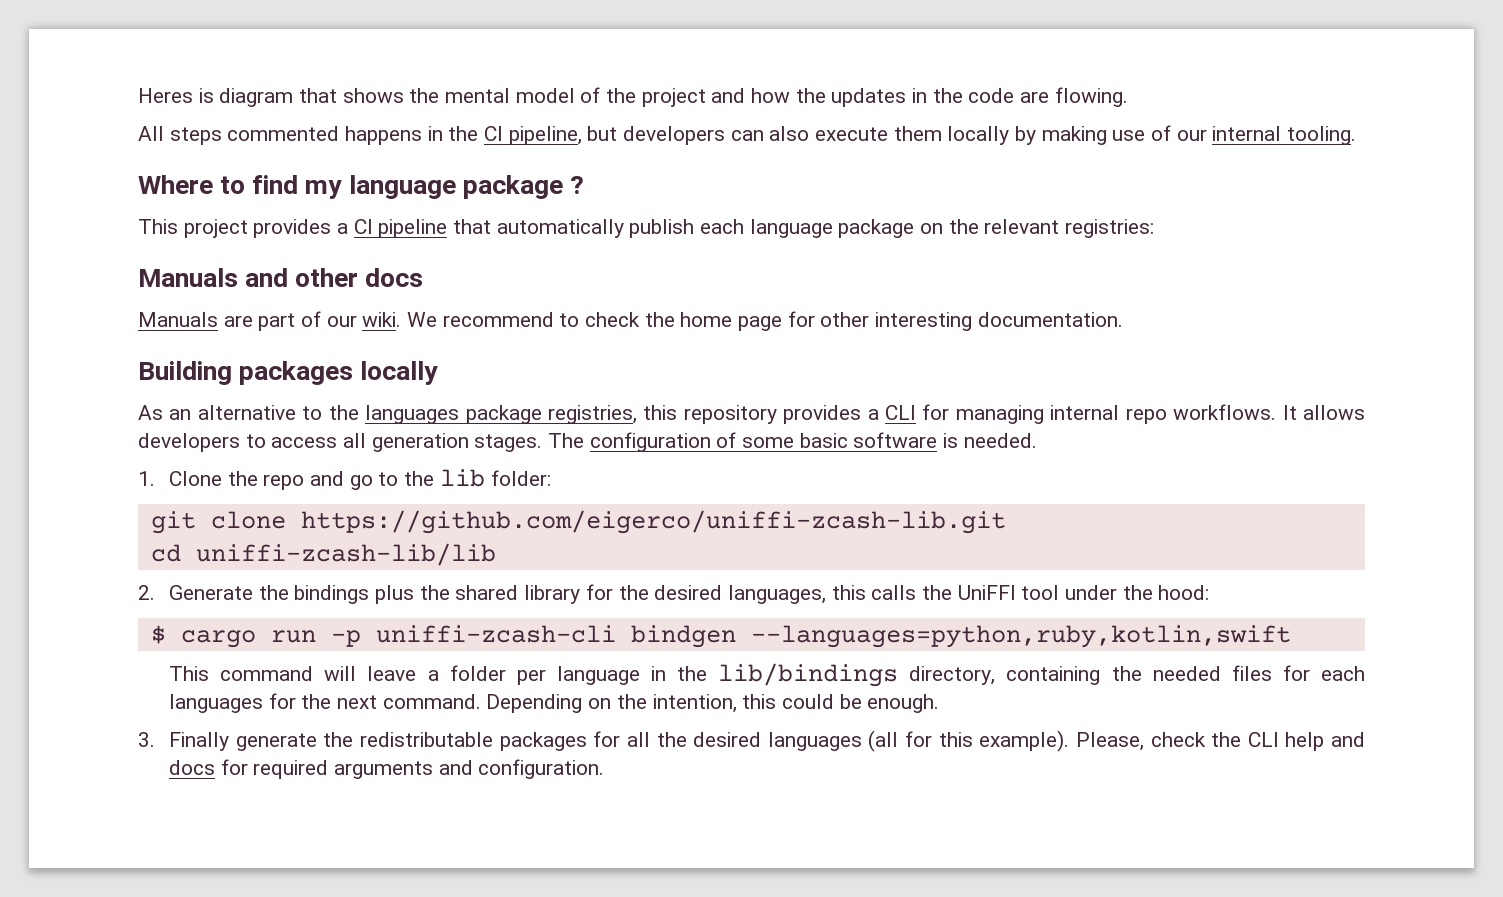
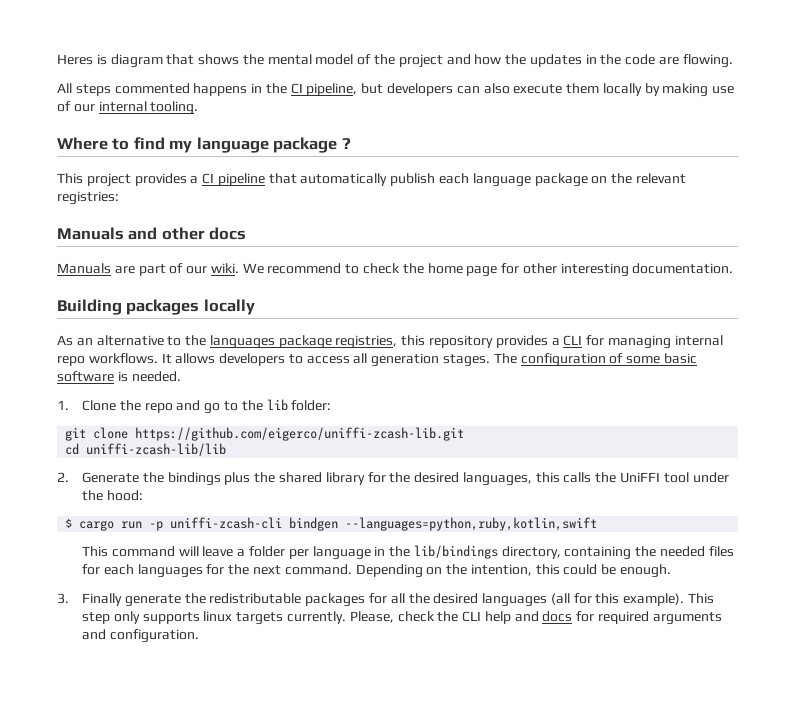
+ This step only supports linux targets currently.

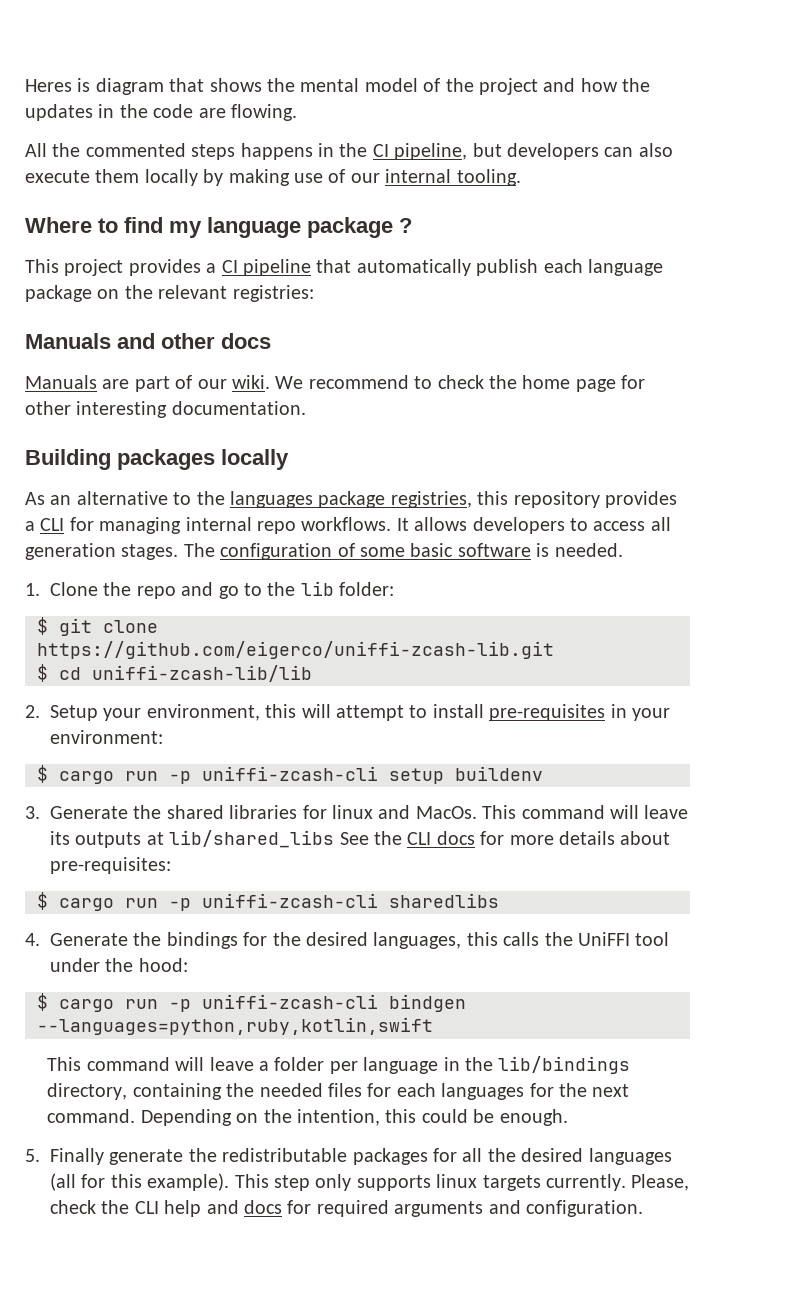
- All steps commented happens in the CI pipeline, but developers can also execute them locally by making use of our internal tooling.
+ All the commented steps happens in the CI pipeline, but developers can also execute them locally by making use of our internal tooling.
- git clone https://github.com/eigerco/uniffi-zcash-lib.git
+ $ git clone https://github.com/eigerco/uniffi-zcash-lib.git
- cd uniffi-zcash-lib/lib
+ $ cd uniffi-zcash-lib/lib
- 2. Generate the bindings plus the shared library for the desired languages, this calls the UniFFI tool under the hood:
+ 2. Setup your environment, this will attempt to install pre-requisites in your environment:
+ $ cargo run -p uniffi-zcash-cli setup buildenv
+ 3. Generate the shared libraries for linux and MacOs. This command will leave its outputs at lib/shared_libs See the CLI docs for more details about pre-requisites:
+ $ cargo run -p uniffi-zcash-cli sharedlibs
+ 4. Generate the bindings for the desired languages, this calls the UniFFI tool under the hood:
- 3. Finally generate the redistributable packages for all the desired languages (all for this example).
+ 5. Finally generate the redistributable packages for all the desired languages (all for this example).

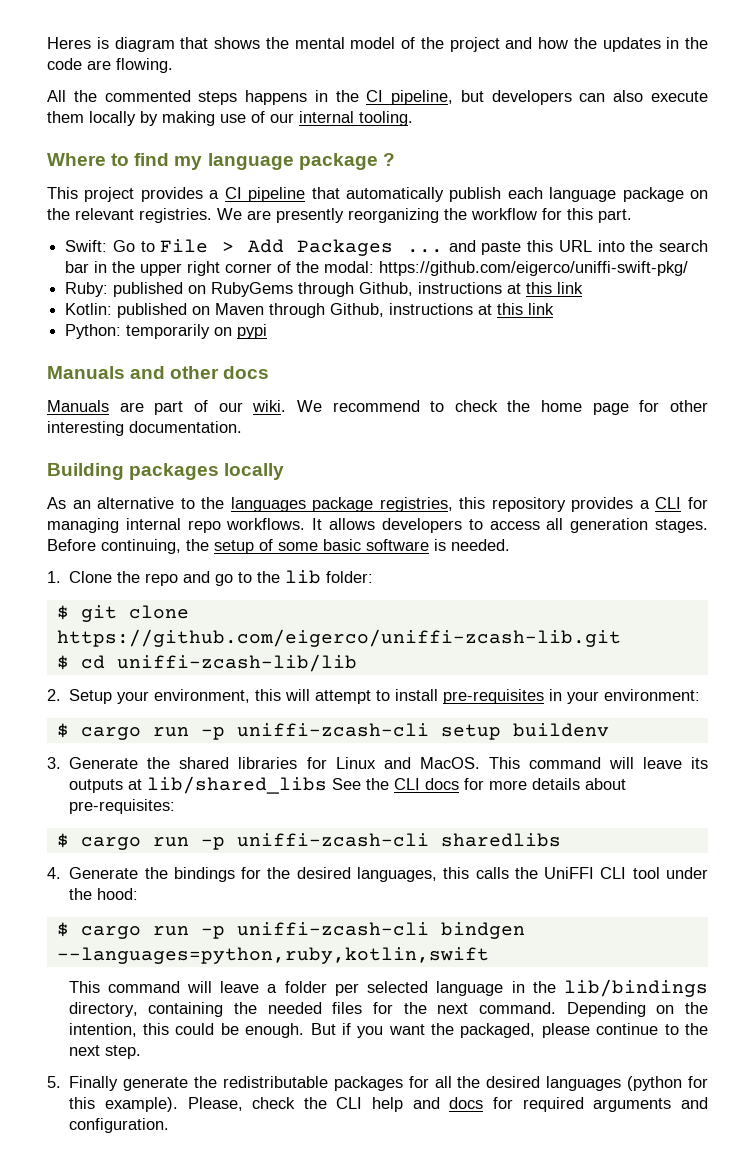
- This project provides a CI pipeline that automatically publish each language package on the relevant registries:
+ This project provides a CI pipeline that automatically publish each language package on the relevant registries. We are presently reorganizing the workflow for this part.
+ Swift: Go to File > Add Packages ... and paste this URL into the search bar in the upper right corner of the modal: https://github.com/eigerco/uniffi-swift-pkg/
+ Ruby: published on RubyGems through Github, instructions at this link
+ Kotlin: published on Maven through Github, instructions at this link
+ Python: temporarily on pypi
- The configuration of some basic software is needed.
+ Before continuing, the setup of some basic software is needed.
- 3. Generate the shared libraries for linux and MacOs.
+ 3. Generate the shared libraries for Linux and MacOS.
- 4. Generate the bindings for the desired languages, this calls the UniFFI tool under the hood:
+ 4. Generate the bindings for the desired languages, this calls the UniFFI CLI tool under the hood:
- This command will leave a folder per language in the lib/bindings directory, containing the needed files for each languages for the next command.
+ This command will leave a folder per selected language in the lib/bindings directory, containing the needed files for the next command.
+ But if you want the packaged, please continue to the next step.
- 5. Finally generate the redistributable packages for all the desired languages (all for this example).
+ 5. Finally generate the redistributable packages for all the desired languages (python for this example).
- This step only supports linux targets currently.

